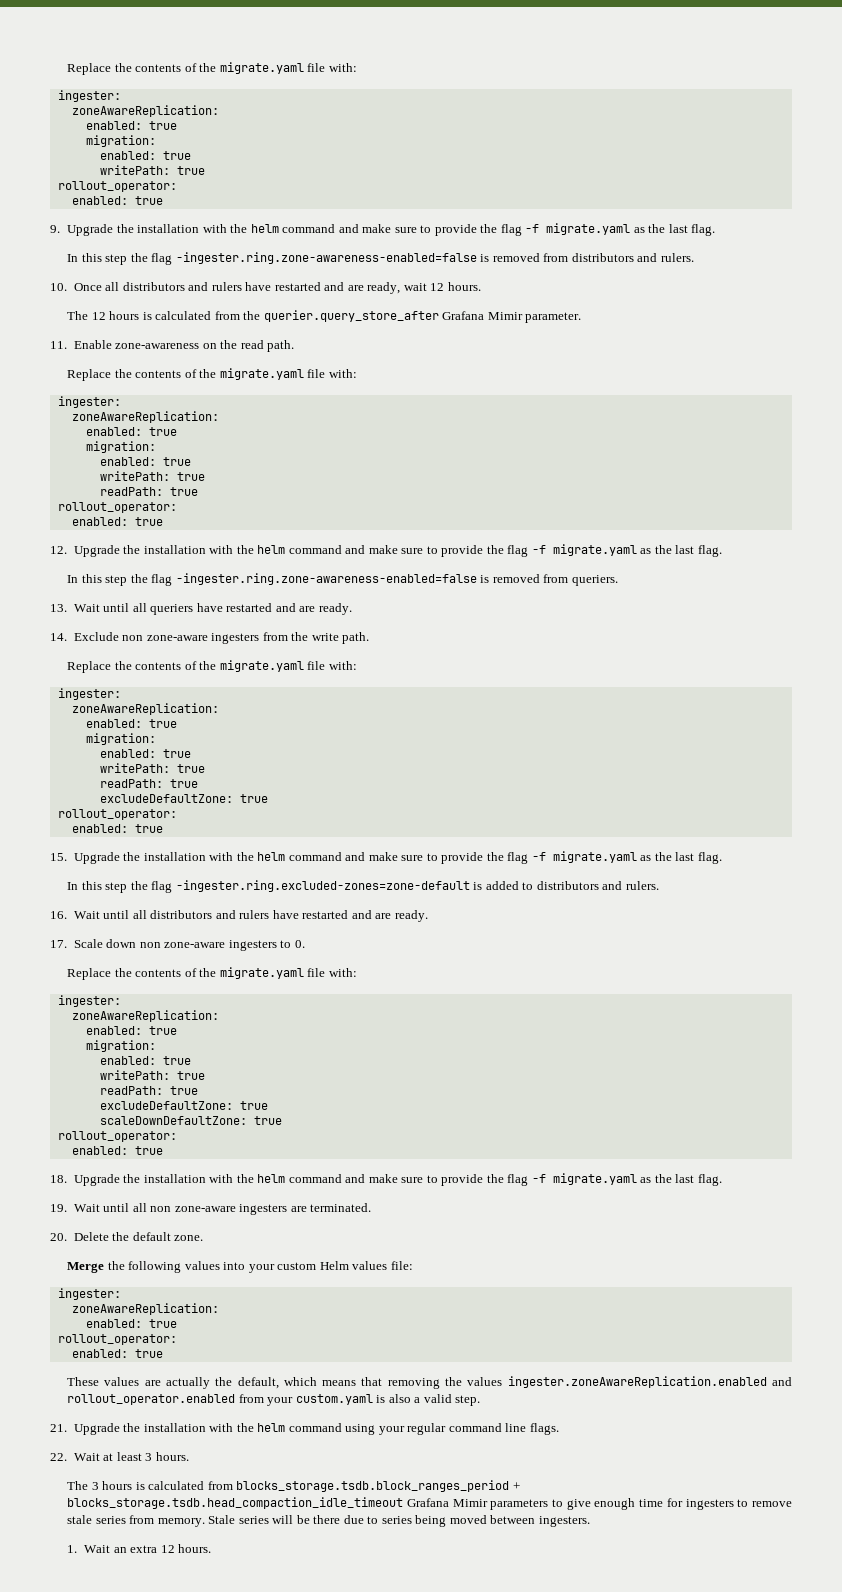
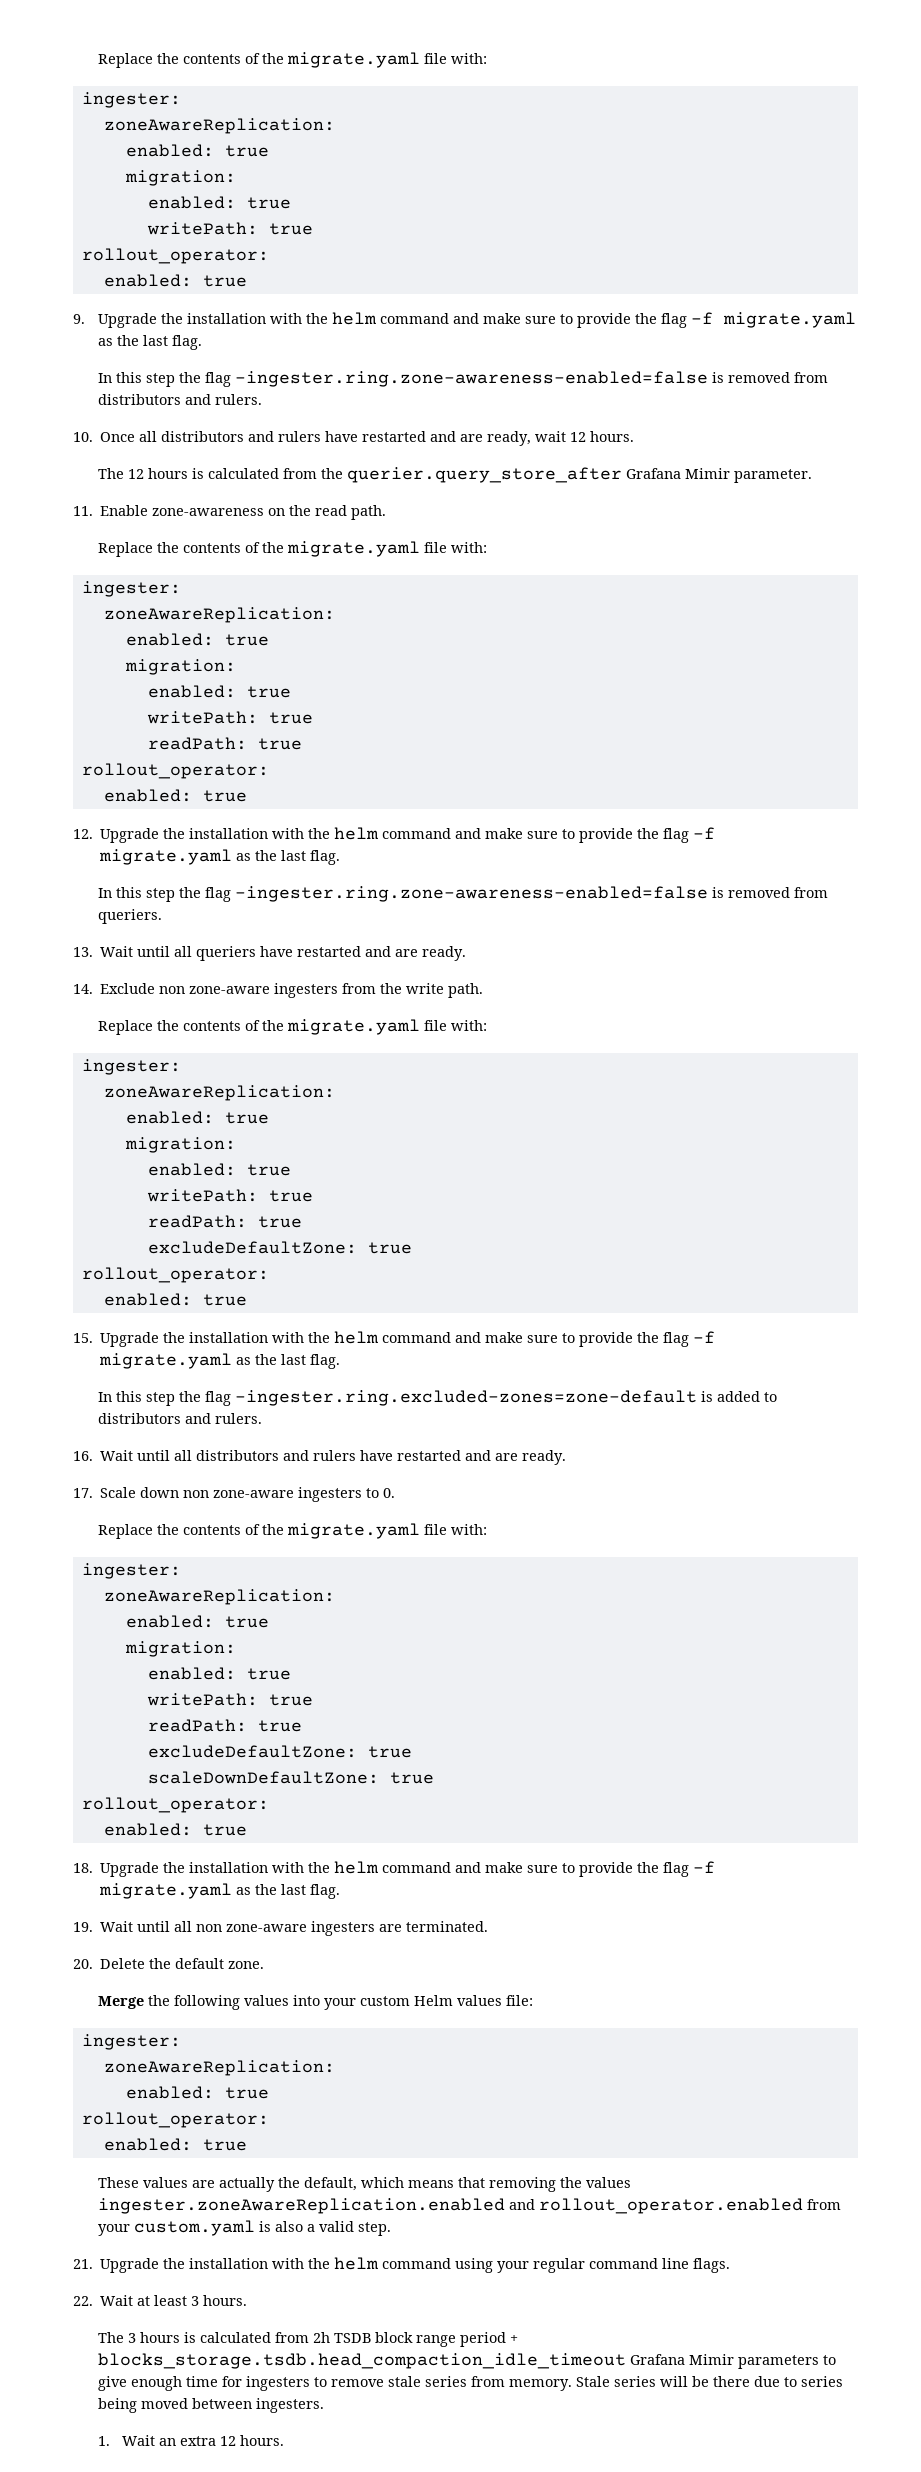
- The 3 hours is calculated from blocks_storage.tsdb.block_ranges_period + blocks_storage.tsdb.head_compaction_idle_timeout Grafana Mimir parameters to give enough time for ingesters to remove stale series from memory.
+ The 3 hours is calculated from 2h TSDB block range period + blocks_storage.tsdb.head_compaction_idle_timeout Grafana Mimir parameters to give enough time for ingesters to remove stale series from memory.

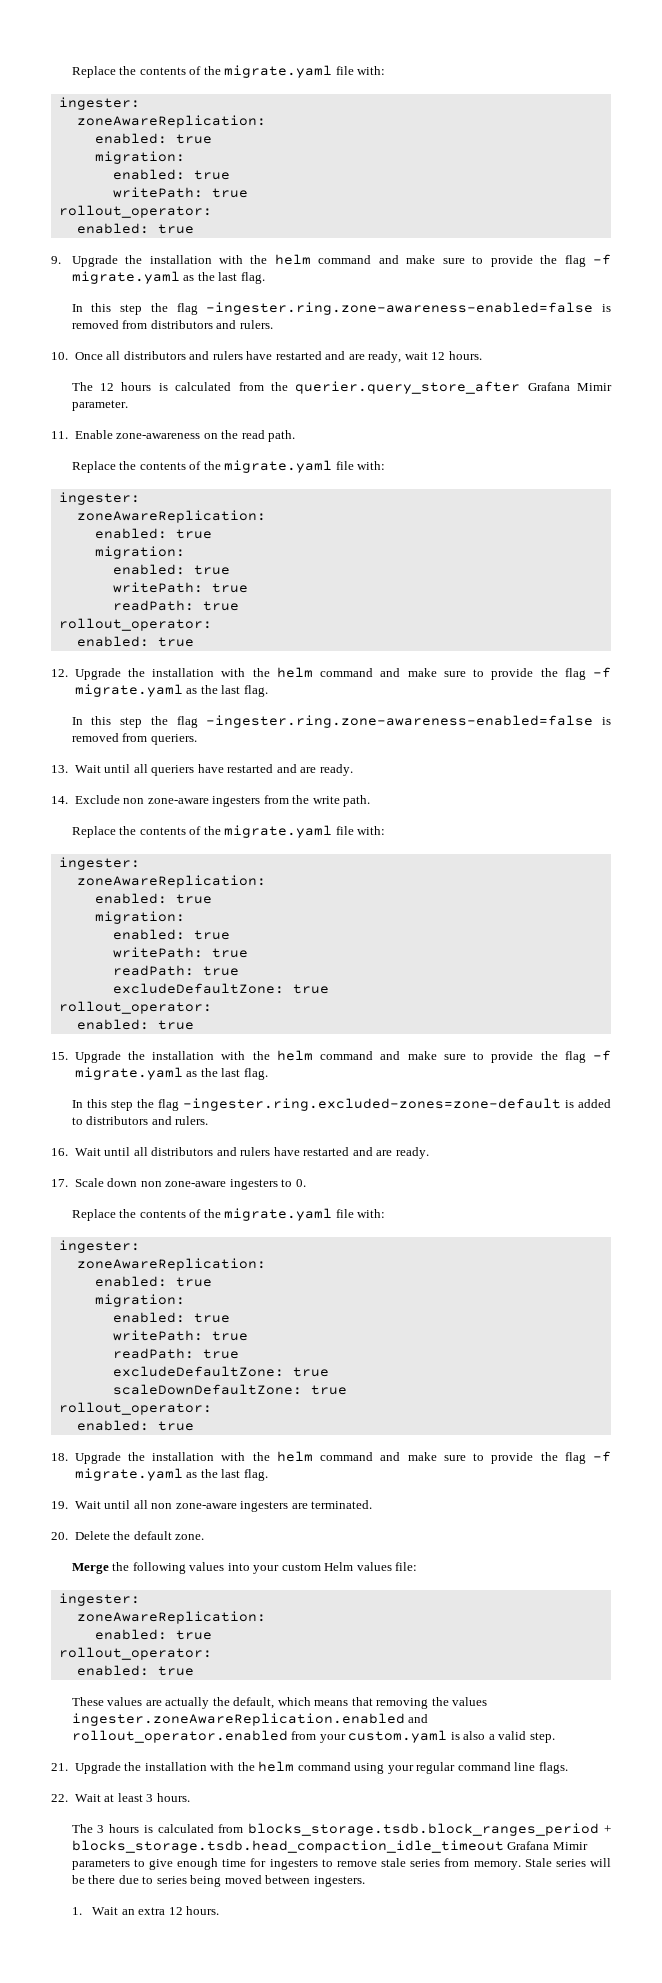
- The 3 hours is calculated from 2h TSDB block range period + blocks_storage.tsdb.head_compaction_idle_timeout Grafana Mimir parameters to give enough time for ingesters to remove stale series from memory.
+ The 3 hours is calculated from blocks_storage.tsdb.block_ranges_period + blocks_storage.tsdb.head_compaction_idle_timeout Grafana Mimir parameters to give enough time for ingesters to remove stale series from memory.

